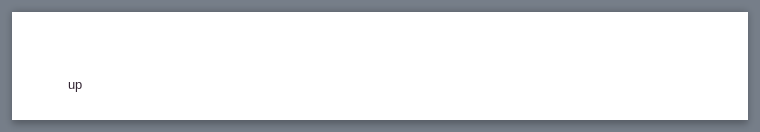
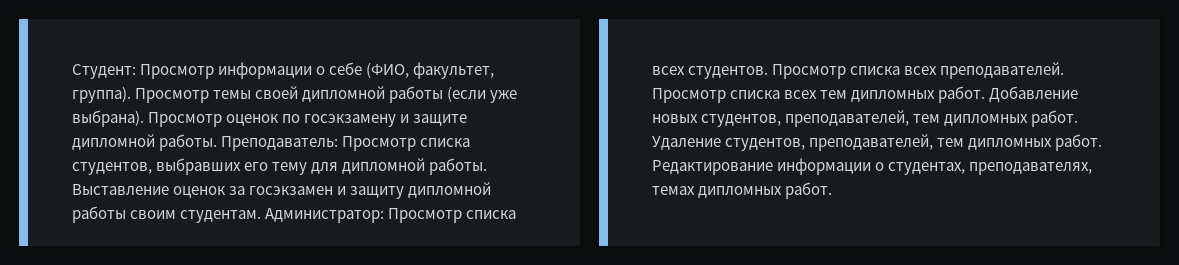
- up
+ Студент: Просмотр информации о себе (ФИО, факультет, группа). Просмотр темы своей дипломной работы (если уже выбрана). Просмотр оценок по госэкзамену и защите дипломной работы. Преподаватель: Просмотр списка студентов, выбравших его тему для дипломной работы. Выставление оценок за госэкзамен и защиту дипломной работы своим студентам. Администратор: Просмотр списка всех студентов. Просмотр списка всех преподавателей. Просмотр списка всех тем дипломных работ. Добавление новых студентов, преподавателей, тем дипломных работ. Удаление студентов, преподавателей, тем дипломных работ. Редактирование информации о студентах, преподавателях, темах дипломных работ.

